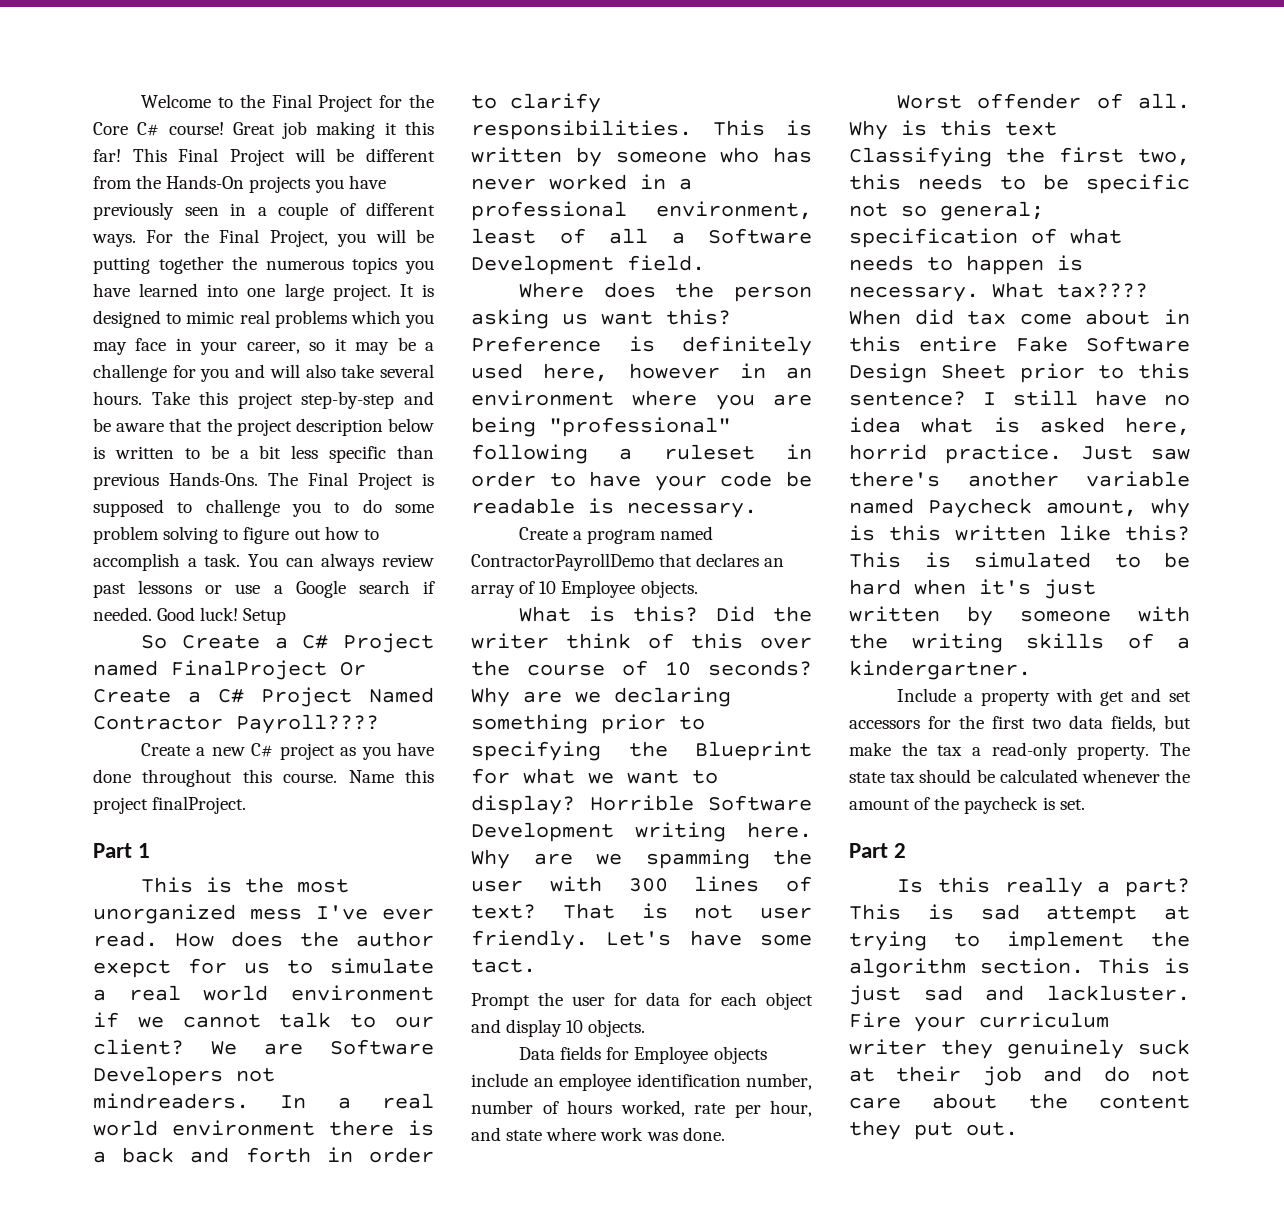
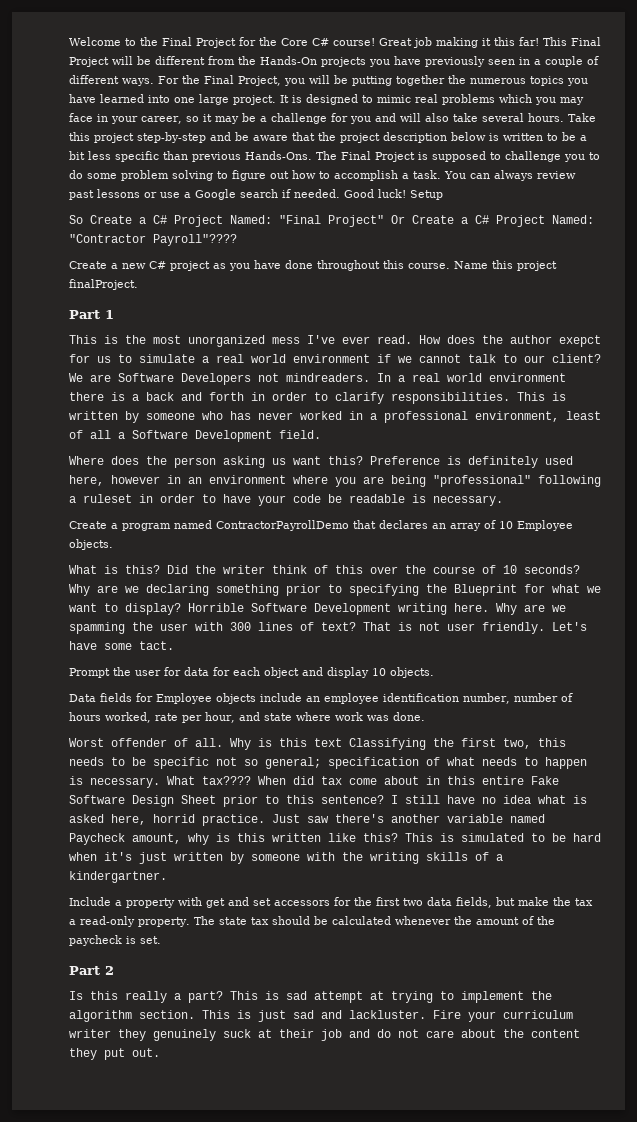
- So Create a C# Project named FinalProject Or Create a C# Project Named Contractor Payroll????
+ So Create a C# Project Named: "Final Project" Or Create a C# Project Named: "Contractor Payroll"????

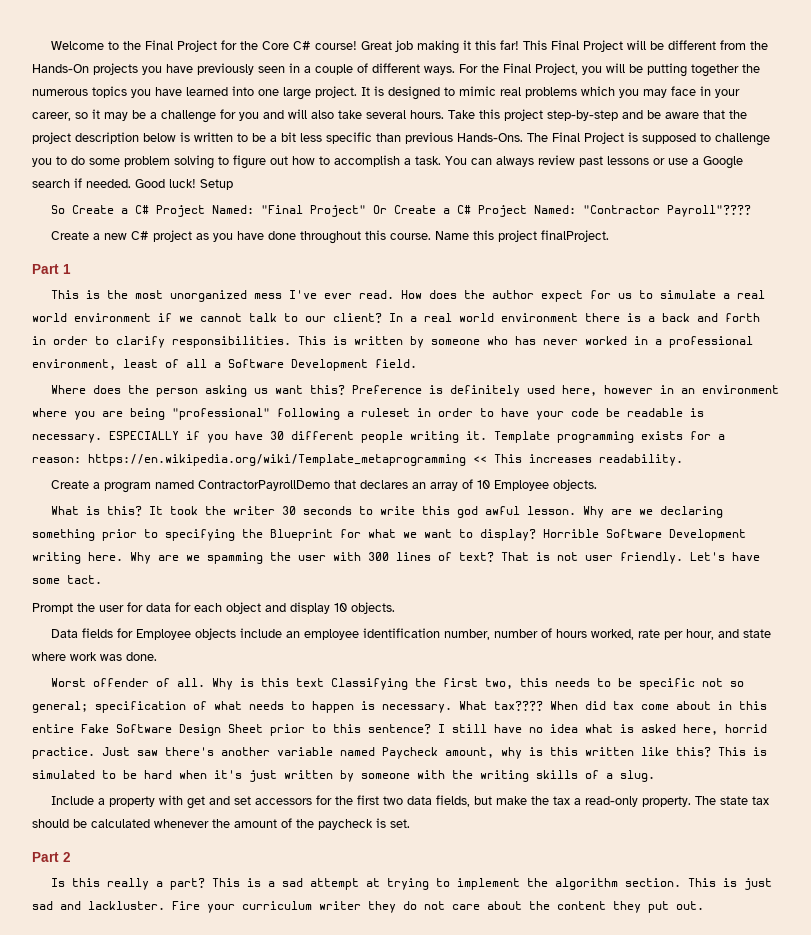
- How does the author exepct for us to simulate a real world environment if we cannot talk to our client?
+ How does the author expect for us to simulate a real world environment if we cannot talk to our client?
- We are Software Developers not mindreaders.
+ ESPECIALLY if you have 30 different people writing it. Template programming exists for a reason: https://en.wikipedia.org/wiki/Template_metaprogramming << This increases readability.
- Did the writer think of this over the course of 10 seconds?
+ It took the writer 30 seconds to write this god awful lesson.
- This is simulated to be hard when it's just written by someone with the writing skills of a kindergartner.
+ This is simulated to be hard when it's just written by someone with the writing skills of a slug.
- This is sad attempt at trying to implement the algorithm section.
+ This is a sad attempt at trying to implement the algorithm section.
- Fire your curriculum writer they genuinely suck at their job and do not care about the content they put out.
+ Fire your curriculum writer they do not care about the content they put out.

